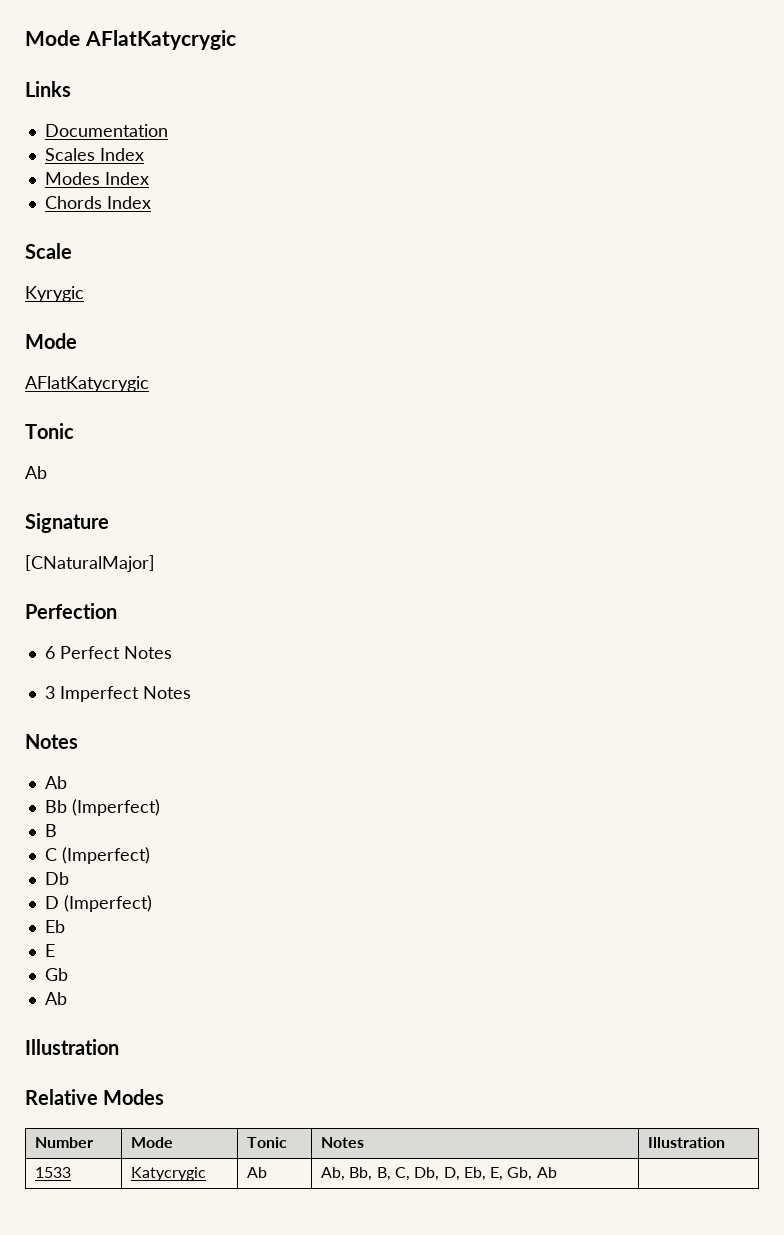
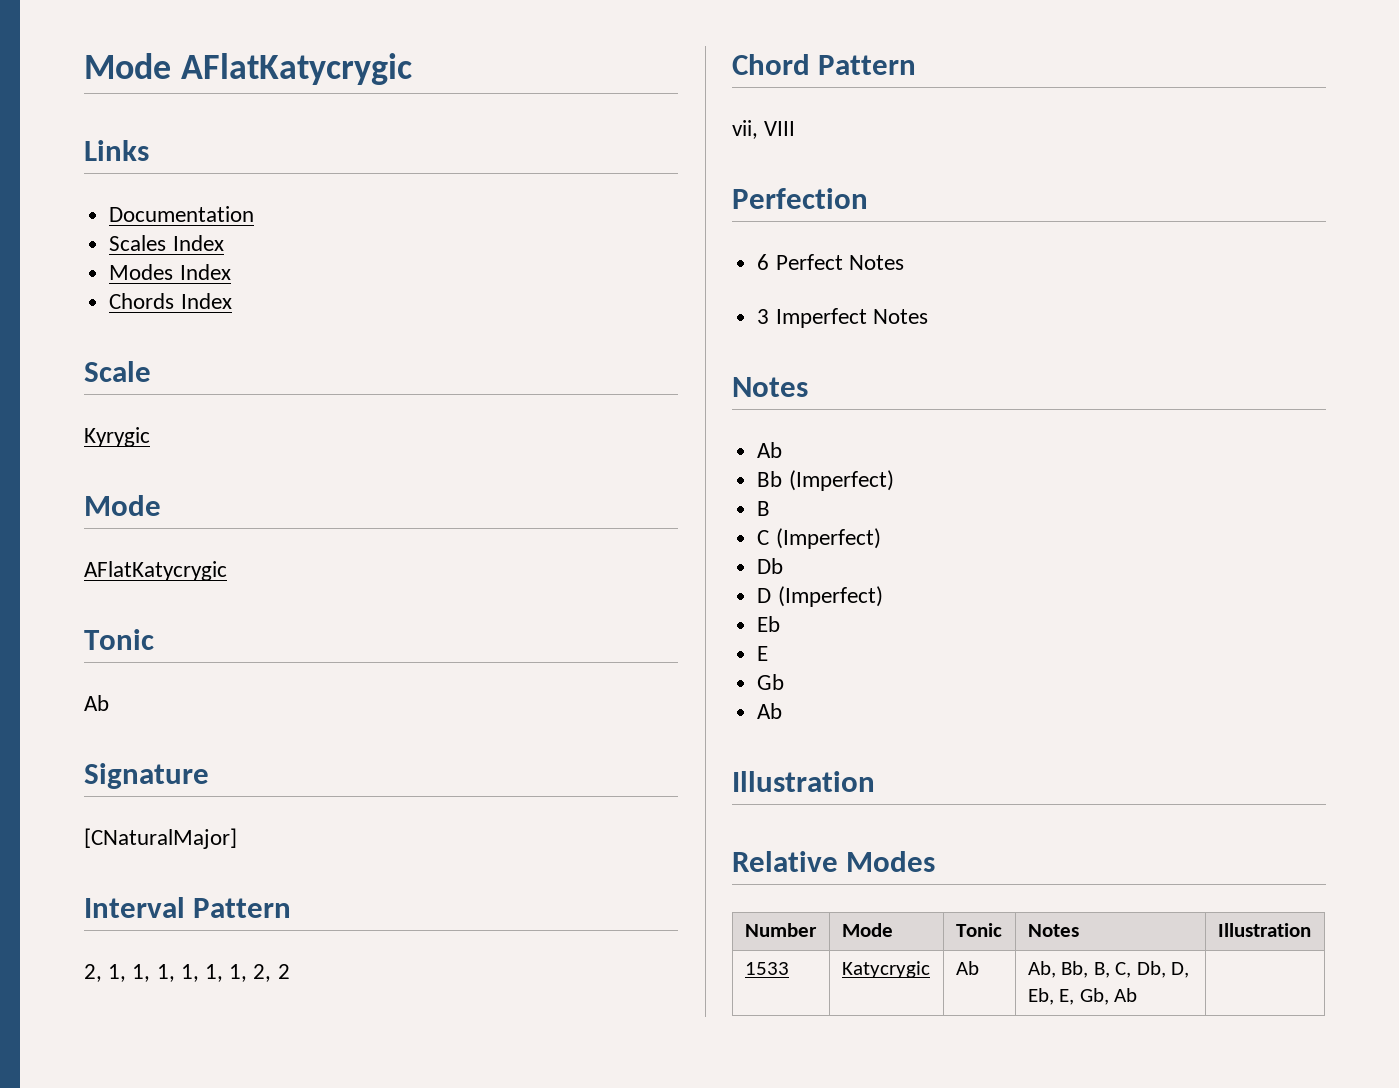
+ Interval Pattern
+ 2, 1, 1, 1, 1, 1, 1, 2, 2
+ Chord Pattern
+ vii, VIII

